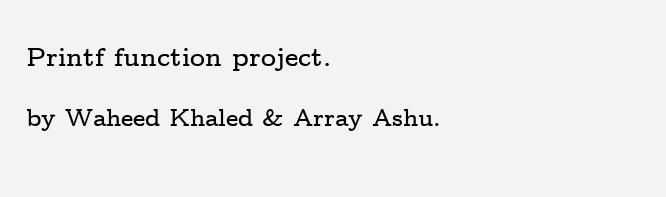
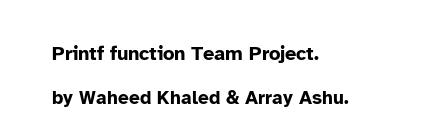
- Printf function project.
+ Printf function Team Project.

